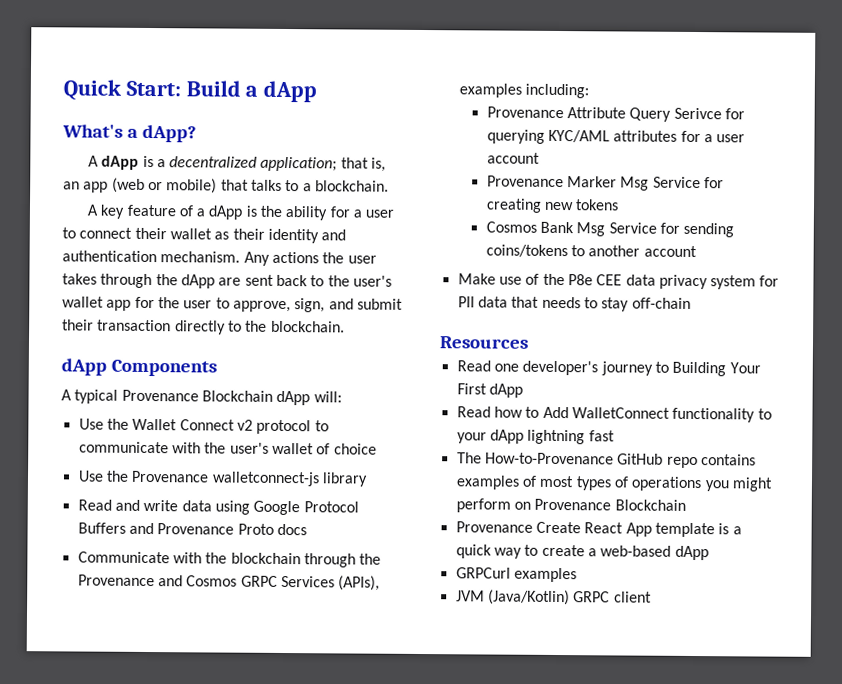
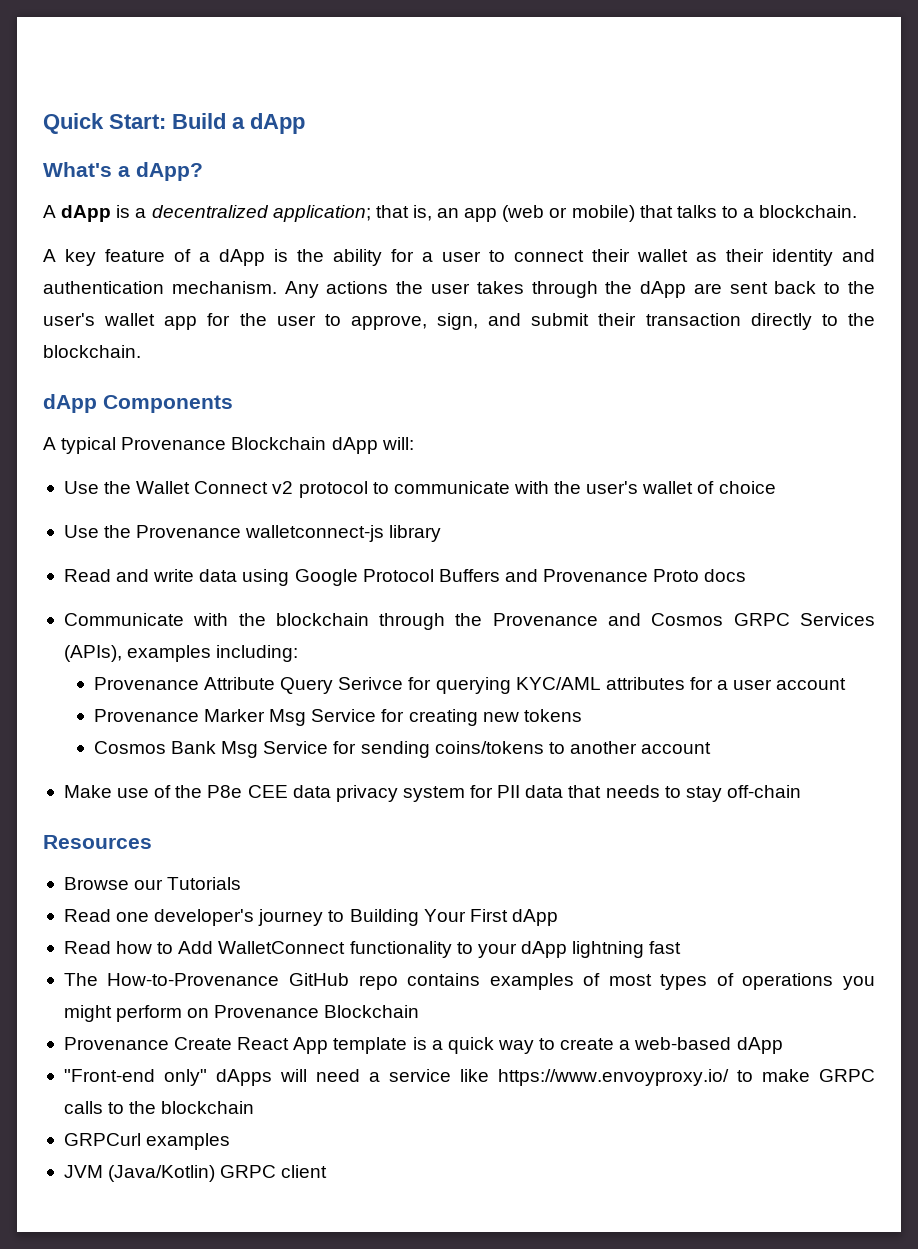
+ Browse our Tutorials
+ "Front-end only" dApps will need a service like https://www.envoyproxy.io/ to make GRPC calls to the blockchain

